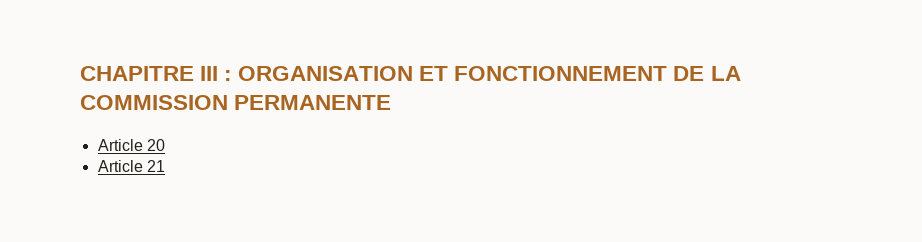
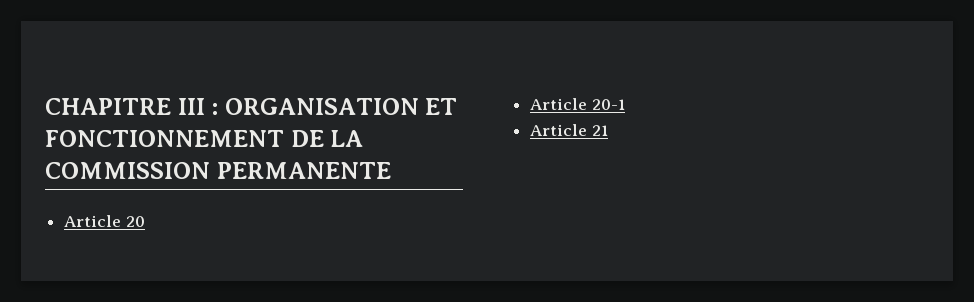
+ Article 20-1

